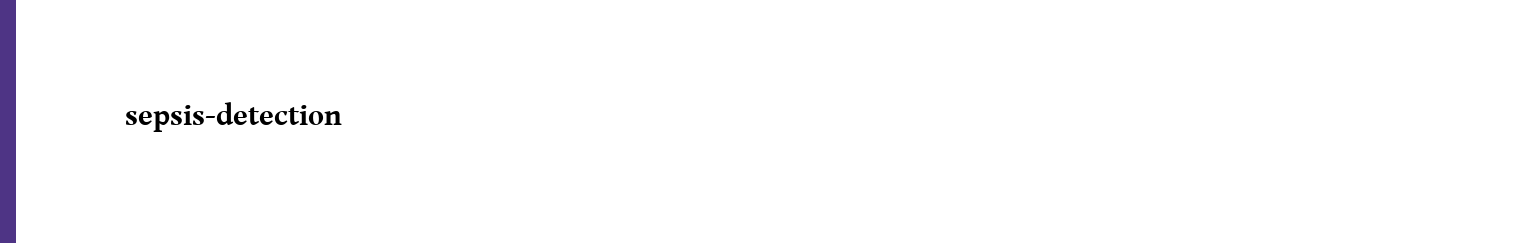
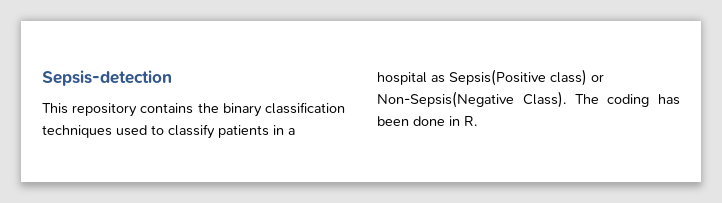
- sepsis-detection
+ Sepsis-detection
+ This repository contains the binary classification techniques used to classify patients in a hospital as Sepsis(Positive class) or Non-Sepsis(Negative Class). The coding has been done in R.

